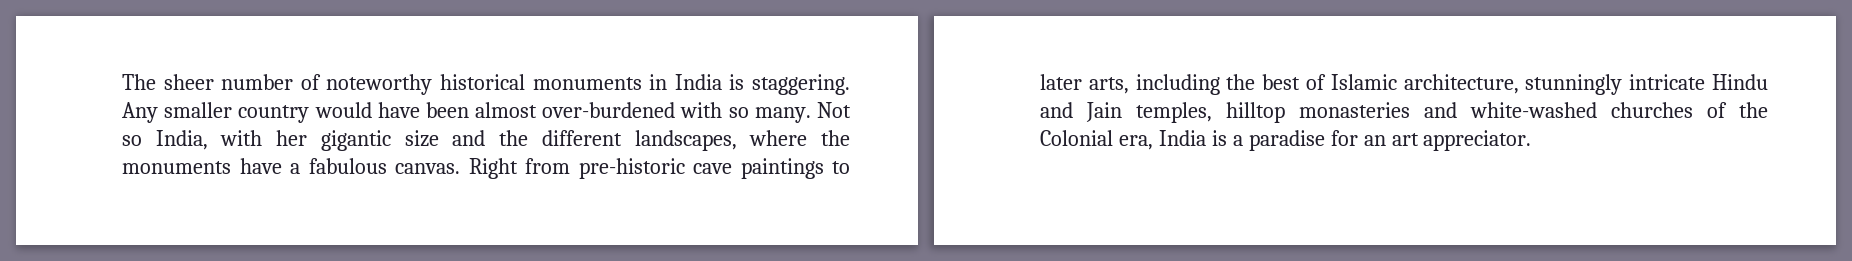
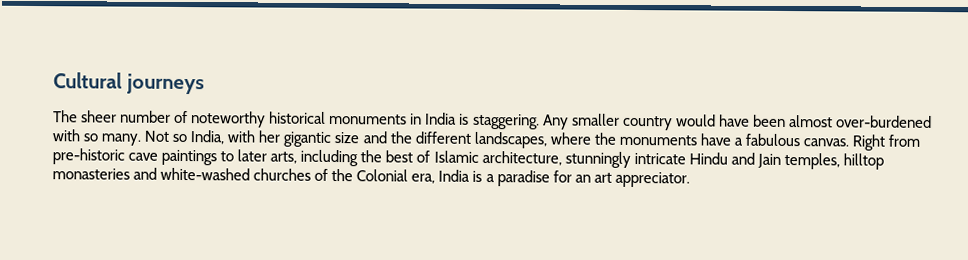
+ Cultural journeys

